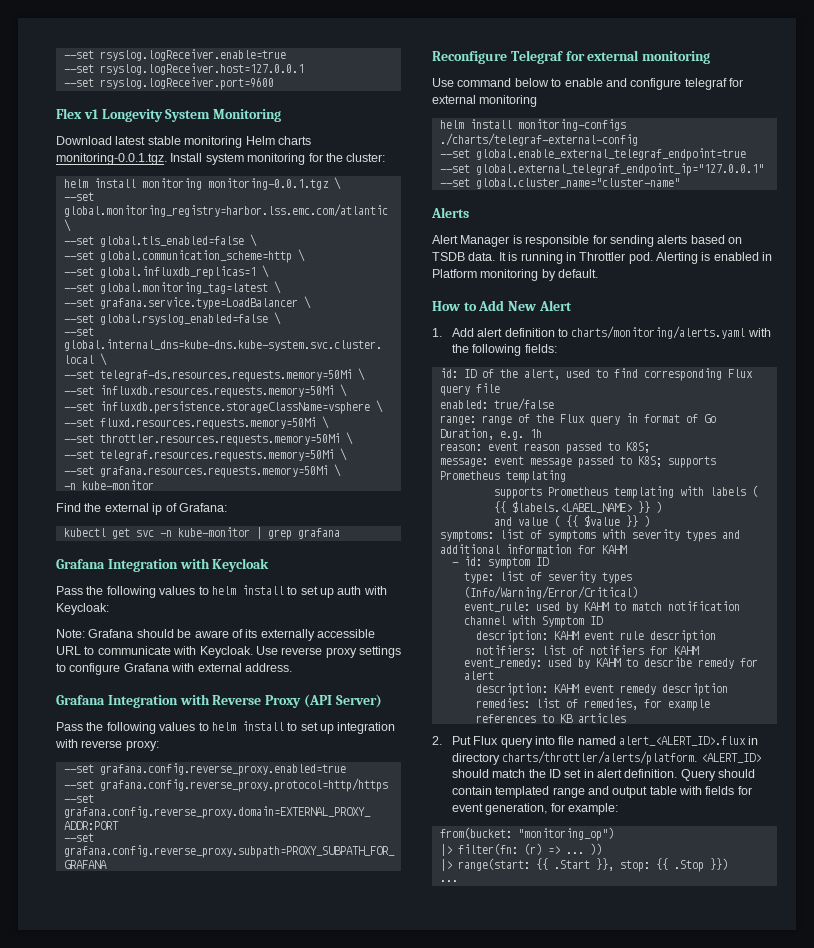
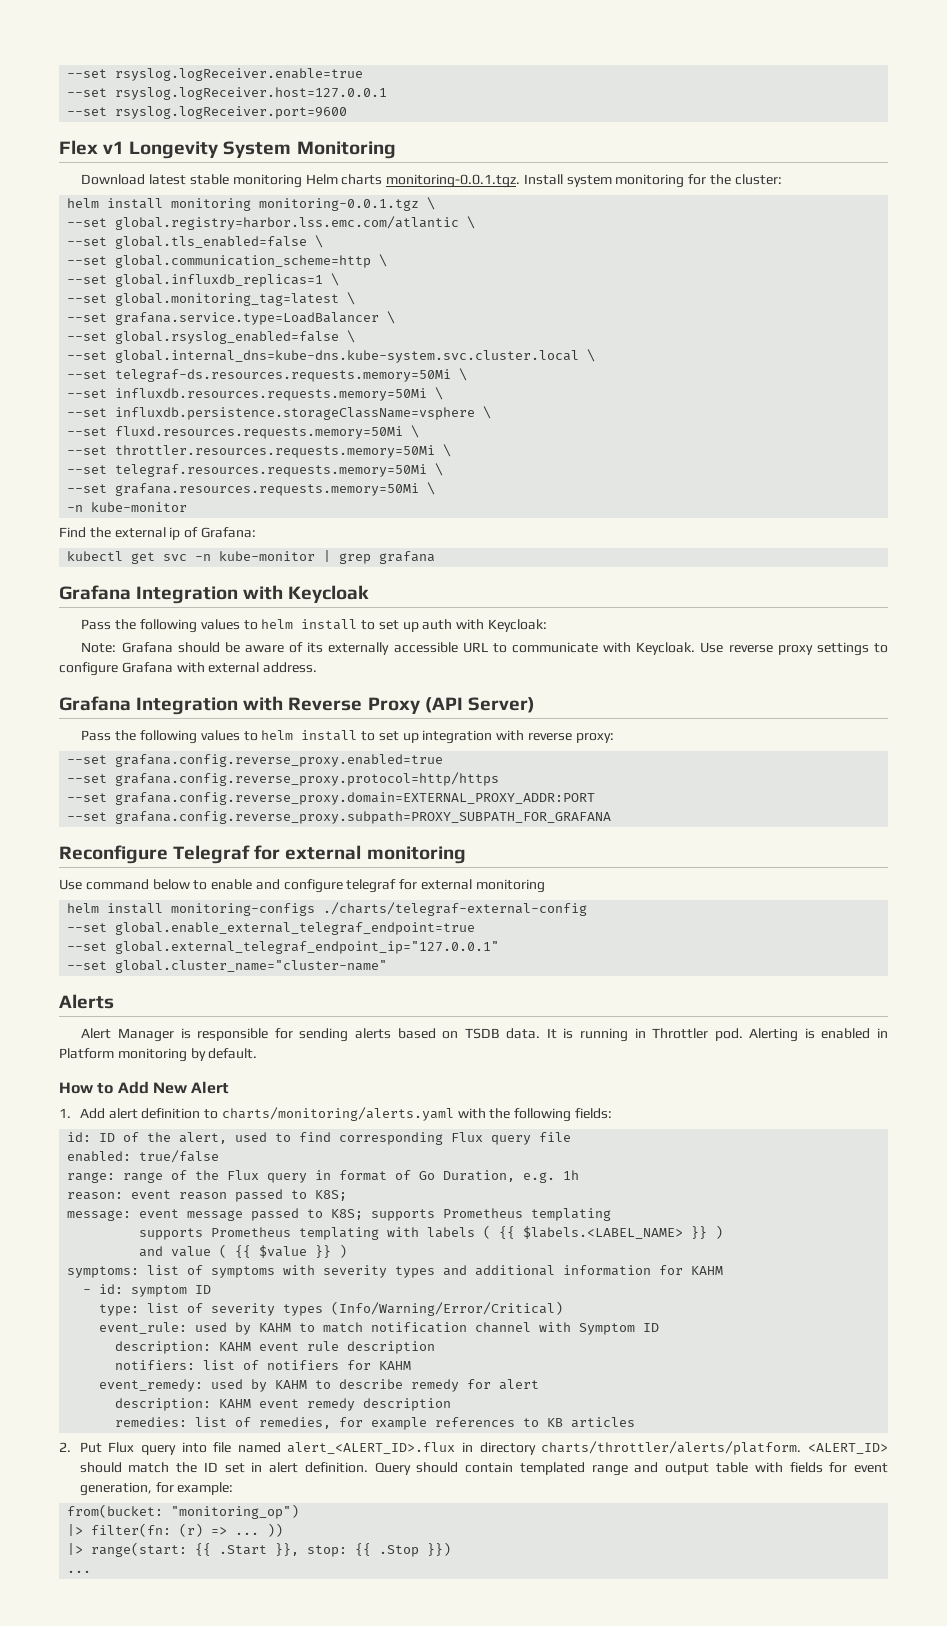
- --set global.monitoring_registry=harbor.lss.emc.com/atlantic \
+ --set global.registry=harbor.lss.emc.com/atlantic \

